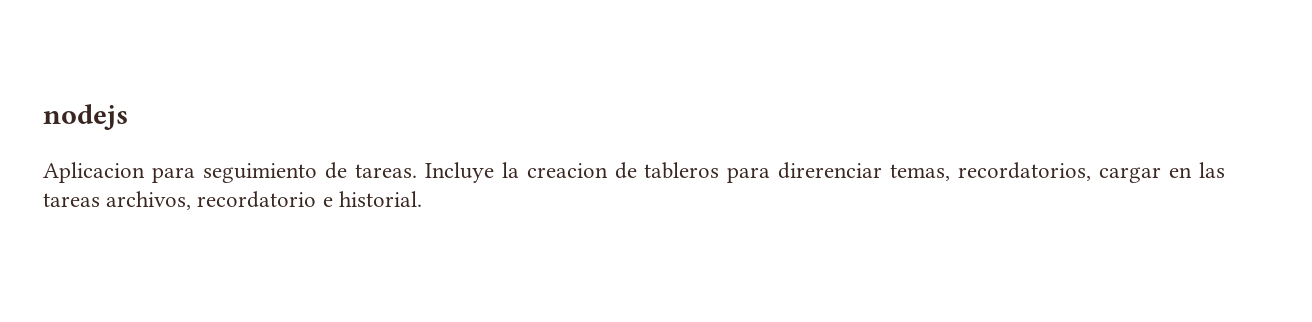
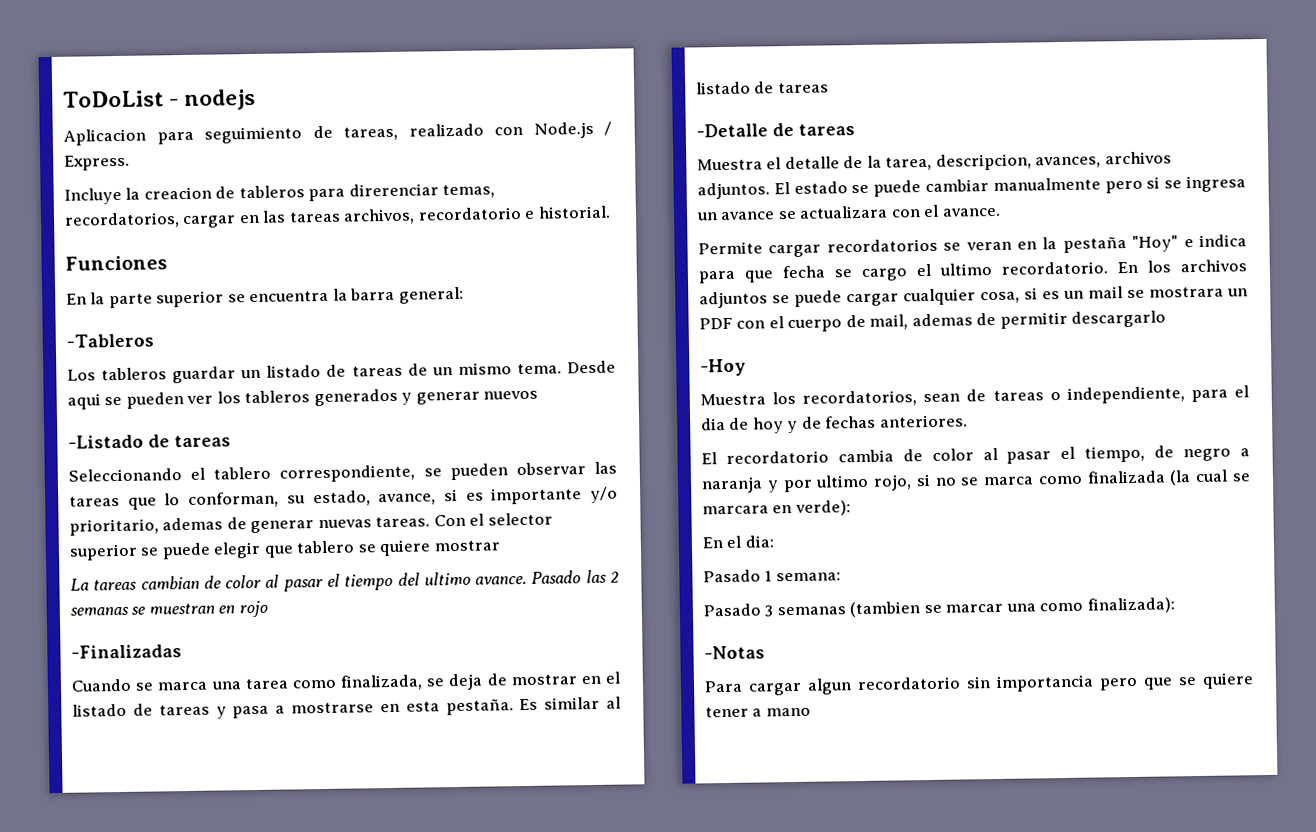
- nodejs
+ ToDoList - nodejs
- Aplicacion para seguimiento de tareas. Incluye la creacion de tableros para direrenciar temas, recordatorios, cargar en las tareas archivos, recordatorio e historial.
+ Aplicacion para seguimiento de tareas, realizado con Node.js / Express.
+ Incluye la creacion de tableros para direrenciar temas, recordatorios, cargar en las tareas archivos, recordatorio e historial.
+ Funciones
+ En la parte superior se encuentra la barra general:
+ -Tableros
+ Los tableros guardar un listado de tareas de un mismo tema. Desde aqui se pueden ver los tableros generados y generar nuevos
+ -Listado de tareas
+ Seleccionando el tablero correspondiente, se pueden observar las tareas que lo conforman, su estado, avance, si es importante y/o prioritario, ademas de generar nuevas tareas. Con el selector superior se puede elegir que tablero se quiere mostrar
+ La tareas cambian de color al pasar el tiempo del ultimo avance. Pasado las 2 semanas se muestran en rojo
+ -Finalizadas
+ Cuando se marca una tarea como finalizada, se deja de mostrar en el listado de tareas y pasa a mostrarse en esta pestaña. Es similar al listado de tareas
+ -Detalle de tareas
+ Muestra el detalle de la tarea, descripcion, avances, archivos adjuntos. El estado se puede cambiar manualmente pero si se ingresa un avance se actualizara con el avance.
+ Permite cargar recordatorios se veran en la pestaña "Hoy" e indica para que fecha se cargo el ultimo recordatorio. En los archivos adjuntos se puede cargar cualquier cosa, si es un mail se mostrara un PDF con el cuerpo de mail, ademas de permitir descargarlo
+ -Hoy
+ Muestra los recordatorios, sean de tareas o independiente, para el dia de hoy y de fechas anteriores.
+ El recordatorio cambia de color al pasar el tiempo, de negro a naranja y por ultimo rojo, si no se marca como finalizada (la cual se marcara en verde):
+ En el dia:
+ Pasado 1 semana:
+ Pasado 3 semanas (tambien se marcar una como finalizada):
+ -Notas
+ Para cargar algun recordatorio sin importancia pero que se quiere tener a mano

